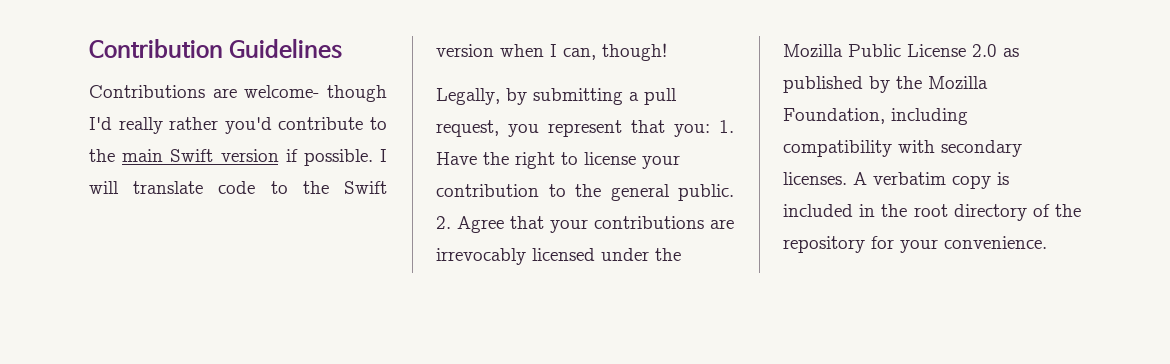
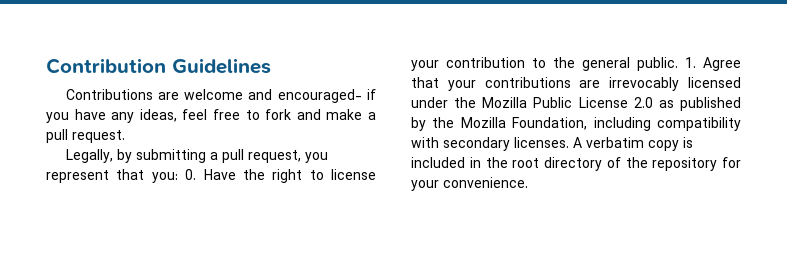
- Contributions are welcome- though I'd really rather you'd contribute to the main Swift version if possible. I will translate code to the Swift version when I can, though!
+ Contributions are welcome and encouraged- if you have any ideas, feel free to fork and make a pull request.
- Legally, by submitting a pull request, you represent that you: 1. Have the right to license your contribution to the general public.
+ Legally, by submitting a pull request, you represent that you: 0. Have the right to license your contribution to the general public.
- 2. Agree that your contributions are irrevocably licensed under the Mozilla Public License 2.0 as published by the Mozilla Foundation, including compatibility with secondary licenses.
+ 1. Agree that your contributions are irrevocably licensed under the Mozilla Public License 2.0 as published by the Mozilla Foundation, including compatibility with secondary licenses.

